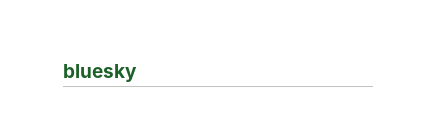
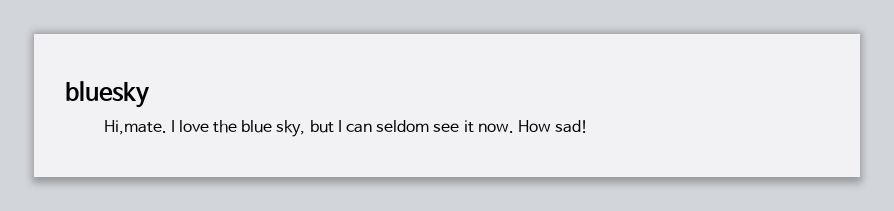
+ Hi,mate. I love the blue sky, but I can seldom see it now. How sad!

